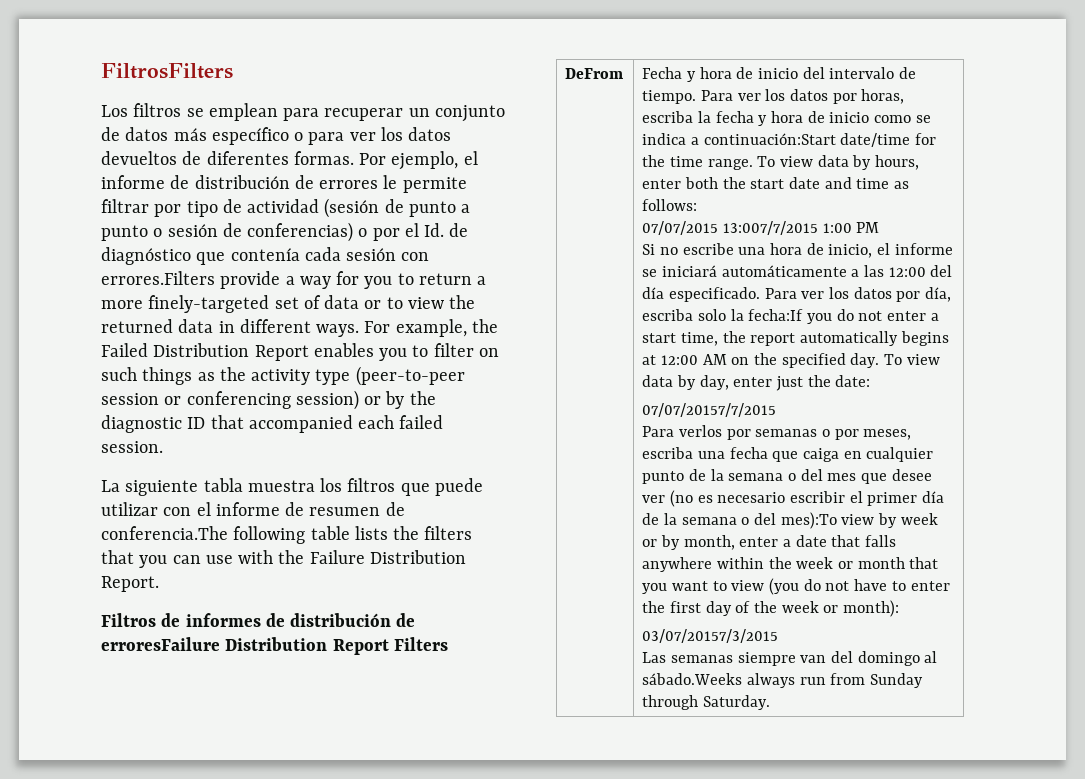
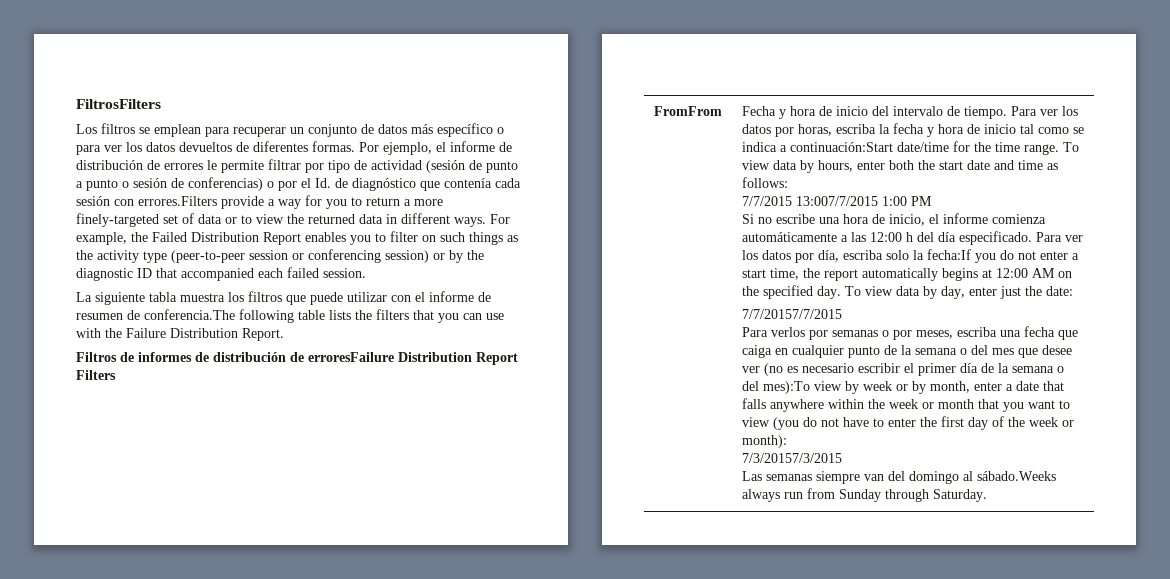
- DeFrom
+ FromFrom
- Para ver los datos por horas, escriba la fecha y hora de inicio como se indica a continuación:Start date/time for the time range.
+ Para ver los datos por horas, escriba la fecha y hora de inicio tal como se indica a continuación:Start date/time for the time range.
- 07/07/2015 13:007/7/2015 1:00 PM
+ 7/7/2015 13:007/7/2015 1:00 PM
- Si no escribe una hora de inicio, el informe se iniciará automáticamente a las 12:00 del día especificado.
+ Si no escribe una hora de inicio, el informe comienza automáticamente a las 12:00 h del día especificado.
- 07/07/20157/7/2015
+ 7/7/20157/7/2015
- 03/07/20157/3/2015
+ 7/3/20157/3/2015

